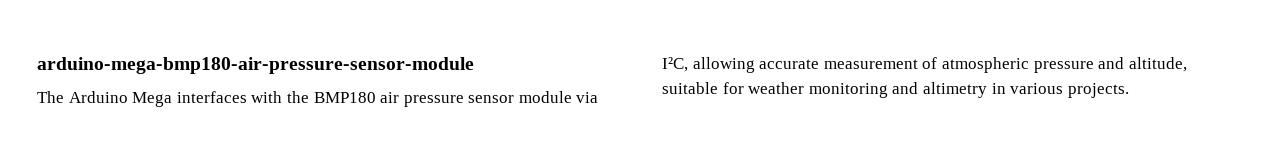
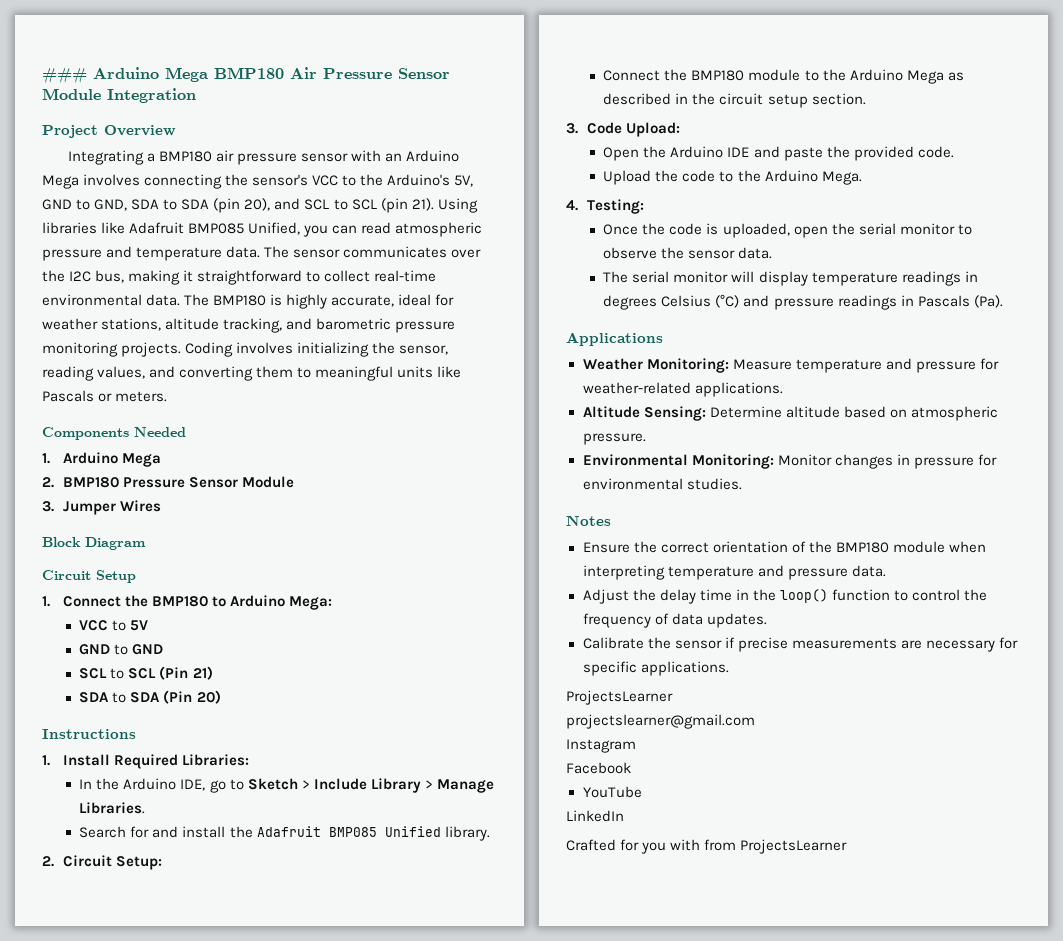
- arduino-mega-bmp180-air-pressure-sensor-module
- The Arduino Mega interfaces with the BMP180 air pressure sensor module via I²C, allowing accurate measurement of atmospheric pressure and altitude, suitable for weather monitoring and altimetry in various projects.
+ ### Arduino Mega BMP180 Air Pressure Sensor Module Integration
+ Project Overview
+ Integrating a BMP180 air pressure sensor with an Arduino Mega involves connecting the sensor's VCC to the Arduino's 5V, GND to GND, SDA to SDA (pin 20), and SCL to SCL (pin 21). Using libraries like Adafruit BMP085 Unified, you can read atmospheric pressure and temperature data. The sensor communicates over the I2C bus, making it straightforward to collect real-time environmental data. The BMP180 is highly accurate, ideal for weather stations, altitude tracking, and barometric pressure monitoring projects. Coding involves initializing the sensor, reading values, and converting them to meaningful units like Pascals or meters.
+ Components Needed
+ 1. Arduino Mega
+ 2. BMP180 Pressure Sensor Module
+ 3. Jumper Wires
+ Block Diagram
+ Circuit Setup
+ 1. Connect the BMP180 to Arduino Mega:
+ VCC to 5V
+ GND to GND
+ SCL to SCL (Pin 21)
+ SDA to SDA (Pin 20)
+ Instructions
+ 1. Install Required Libraries:
+ In the Arduino IDE, go to Sketch > Include Library > Manage Libraries.
+ Search for and install the Adafruit BMP085 Unified library.
+ 2. Circuit Setup:
+ Connect the BMP180 module to the Arduino Mega as described in the circuit setup section.
+ 3. Code Upload:
+ Open the Arduino IDE and paste the provided code.
+ Upload the code to the Arduino Mega.
+ 4. Testing:
+ Once the code is uploaded, open the serial monitor to observe the sensor data.
+ The serial monitor will display temperature readings in degrees Celsius (°C) and pressure readings in Pascals (Pa).
+ Applications
+ Weather Monitoring: Measure temperature and pressure for weather-related applications.
+ Altitude Sensing: Determine altitude based on atmospheric pressure.
+ Environmental Monitoring: Monitor changes in pressure for environmental studies.
+ Notes
+ Ensure the correct orientation of the BMP180 module when interpreting temperature and pressure data.
+ Adjust the delay time in the loop() function to control the frequency of data updates.
+ Calibrate the sensor if precise measurements are necessary for specific applications.
+ ProjectsLearner
+ projectslearner@gmail.com
+ Instagram
+ Facebook
+ YouTube
+ LinkedIn
+ Crafted for you with from ProjectsLearner

